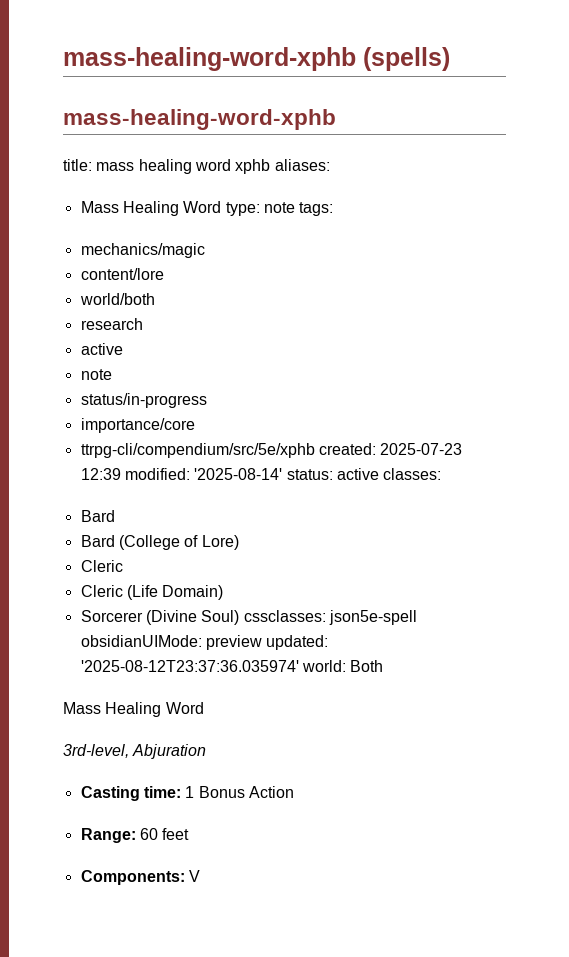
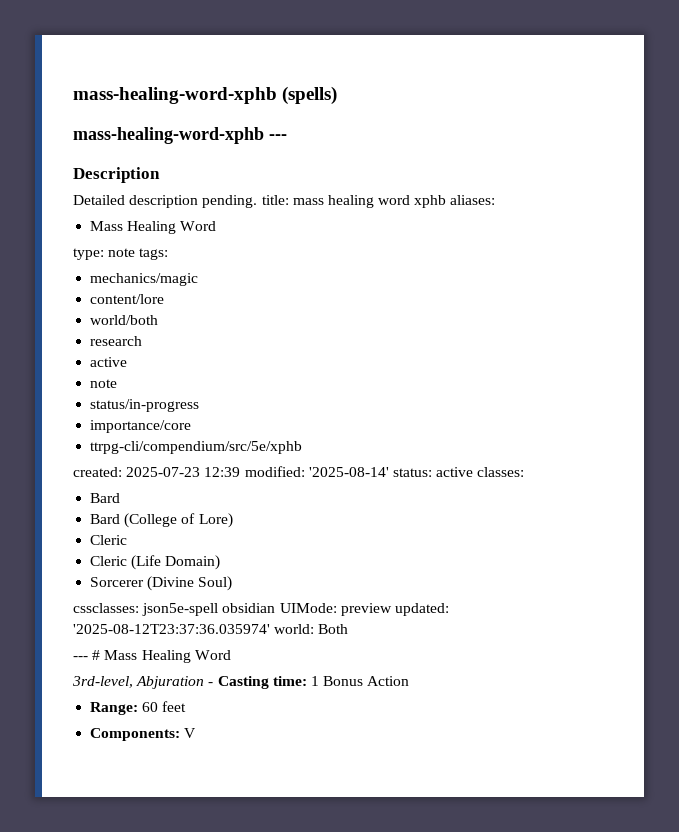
  mass-healing-word-xphb (spells)
- mass-healing-word-xphb
- title: mass healing word xphb aliases:
- Mass Healing Word type: note tags:
+ mass-healing-word-xphb ---
+ Description
+ Detailed description pending. title: mass healing word xphb aliases:
+ Mass Healing Word
+ type: note tags:
- ttrpg-cli/compendium/src/5e/xphb created: 2025-07-23 12:39 modified: '2025-08-14' status: active classes:
+ ttrpg-cli/compendium/src/5e/xphb
+ created: 2025-07-23 12:39 modified: '2025-08-14' status: active classes:
- Sorcerer (Divine Soul) cssclasses: json5e-spell obsidianUIMode: preview updated: '2025-08-12T23:37:36.035974' world: Both
- Mass Healing Word
+ Sorcerer (Divine Soul)
+ cssclasses: json5e-spell obsidian UIMode: preview updated: '2025-08-12T23:37:36.035974' world: Both
+ --- # Mass Healing Word
- 3rd-level, Abjuration
- Casting time: 1 Bonus Action
+ 3rd-level, Abjuration - Casting time: 1 Bonus Action

